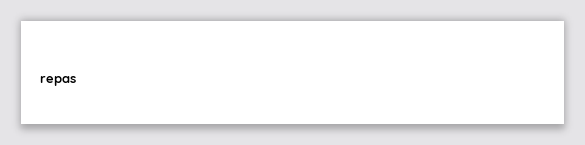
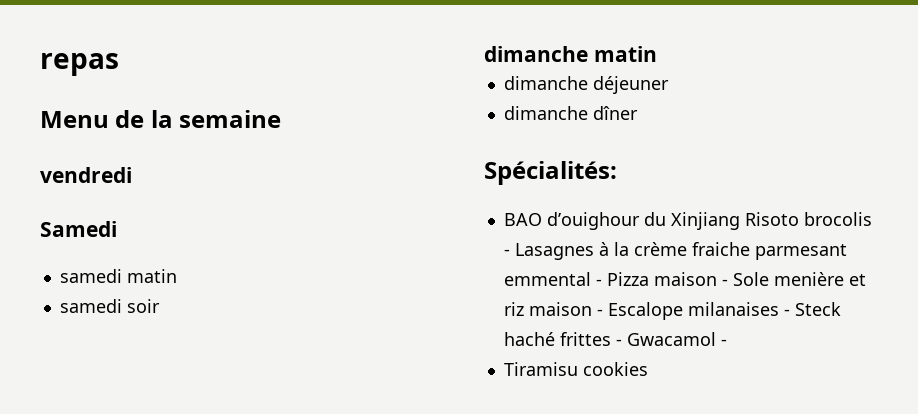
+ Menu de la semaine
+ vendredi
+ Samedi
+ samedi matin
+ samedi soir
+ dimanche matin
+ dimanche déjeuner
+ dimanche dîner
+ Spécialités:
+ BAO d’ouighour du Xinjiang Risoto brocolis - Lasagnes à la crème fraiche parmesant emmental - Pizza maison - Sole menière et riz maison - Escalope milanaises - Steck haché frittes - Gwacamol -
+ Tiramisu cookies

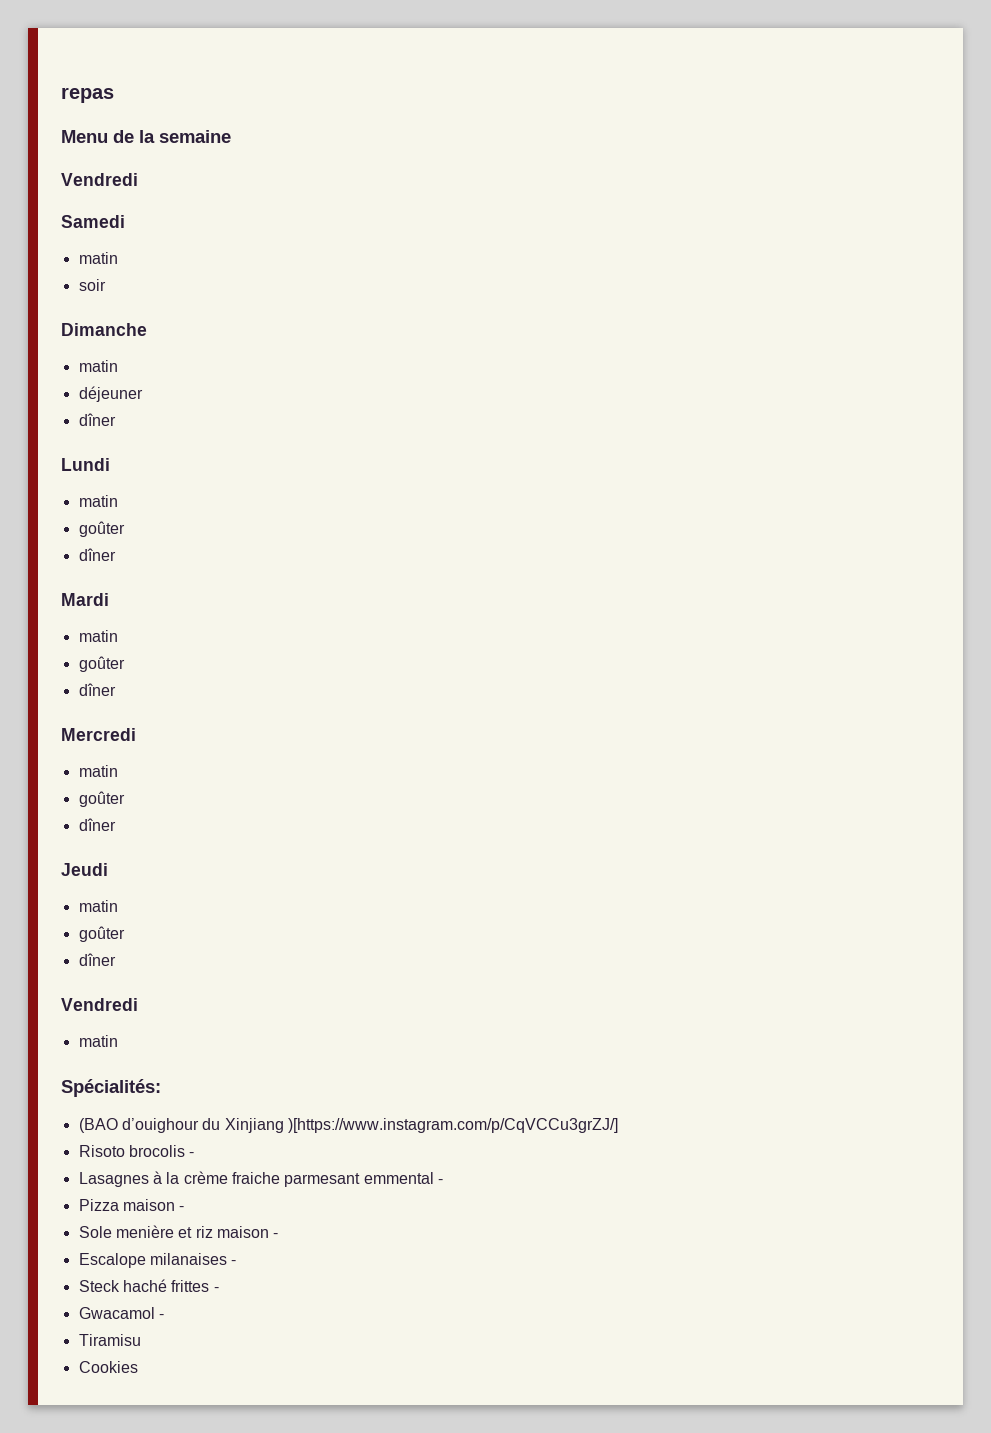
  Menu de la semaine
- vendredi
+ Vendredi
  Samedi
- samedi matin
- samedi soir
+ matin
+ soir
- dimanche matin
- dimanche déjeuner
- dimanche dîner
+ Dimanche
+ matin
+ déjeuner
+ dîner
+ Lundi
+ matin
+ goûter
+ dîner
+ Mardi
+ matin
+ goûter
+ dîner
+ Mercredi
+ matin
+ goûter
+ dîner
+ Jeudi
+ matin
+ goûter
+ dîner
+ Vendredi
+ matin
- BAO d’ouighour du Xinjiang Risoto brocolis - Lasagnes à la crème fraiche parmesant emmental - Pizza maison - Sole menière et riz maison - Escalope milanaises - Steck haché frittes - Gwacamol -
+ (BAO d’ouighour du Xinjiang )[https://www.instagram.com/p/CqVCCu3grZJ/]
+ Risoto brocolis -
+ Lasagnes à la crème fraiche parmesant emmental -
+ Pizza maison -
+ Sole menière et riz maison -
+ Escalope milanaises -
+ Steck haché frittes -
+ Gwacamol -
- Tiramisu cookies
+ Tiramisu
+ Cookies

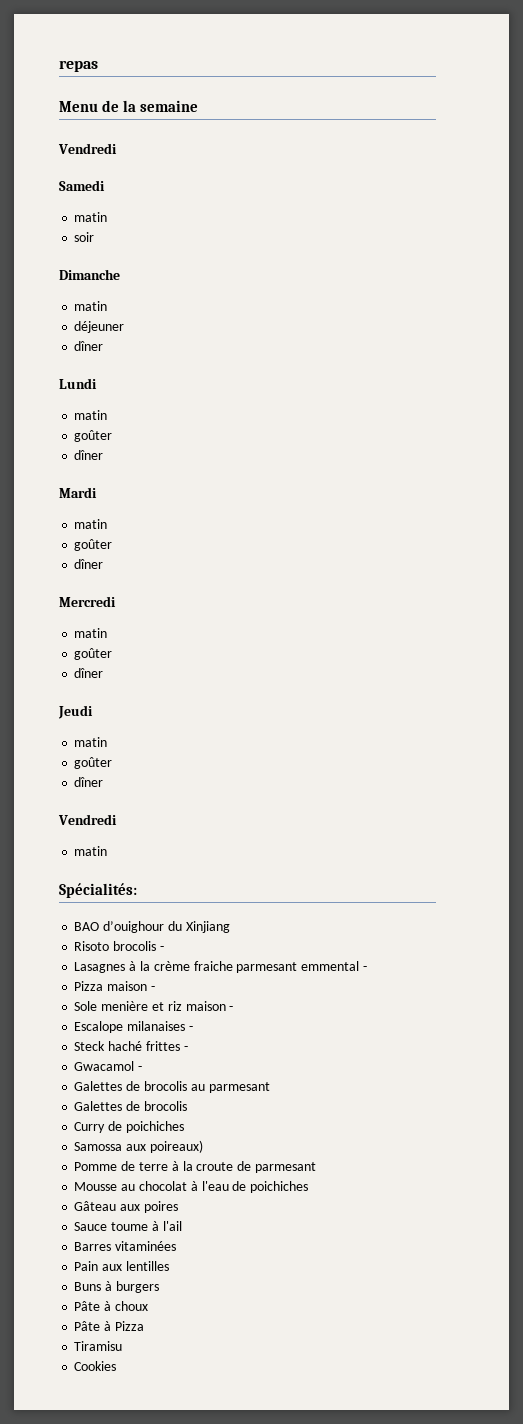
- (BAO d’ouighour du Xinjiang )[https://www.instagram.com/p/CqVCCu3grZJ/]
+ BAO d’ouighour du Xinjiang
+ Galettes de brocolis au parmesant
+ Galettes de brocolis
+ Curry de poichiches
+ Samossa aux poireaux)
+ Pomme de terre à la croute de parmesant
+ Mousse au chocolat à l'eau de poichiches
+ Gâteau aux poires
+ Sauce toume à l'ail
+ Barres vitaminées
+ Pain aux lentilles
+ Buns à burgers
+ Pâte à choux
+ Pâte à Pizza

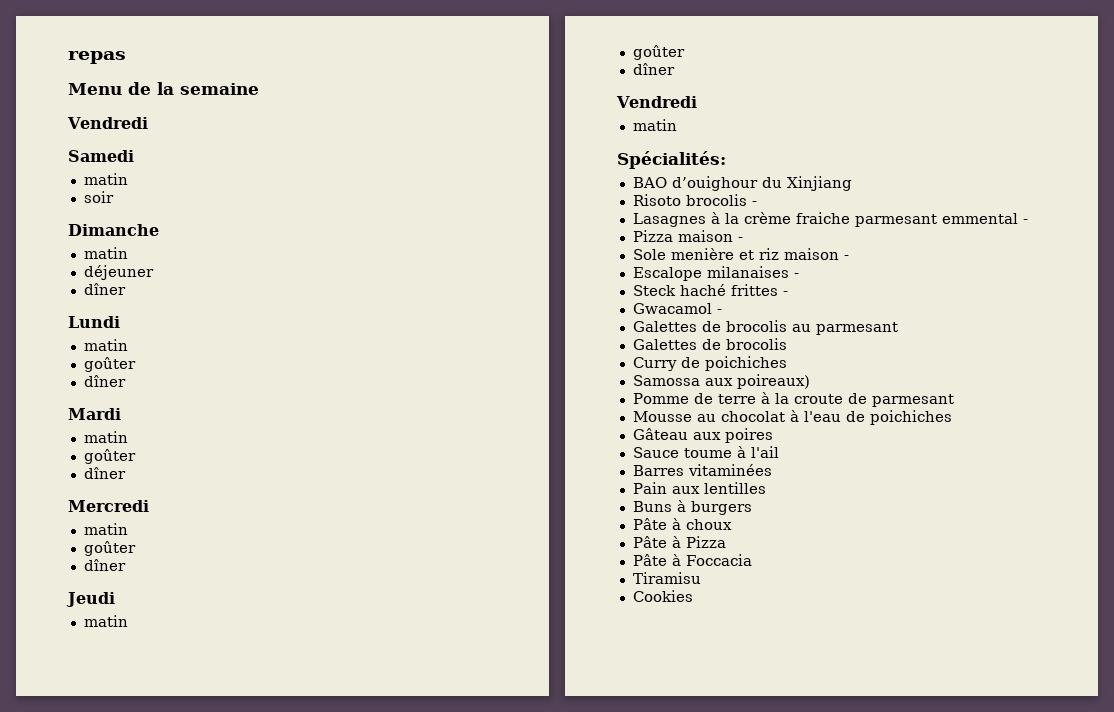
+ Pâte à Foccacia

